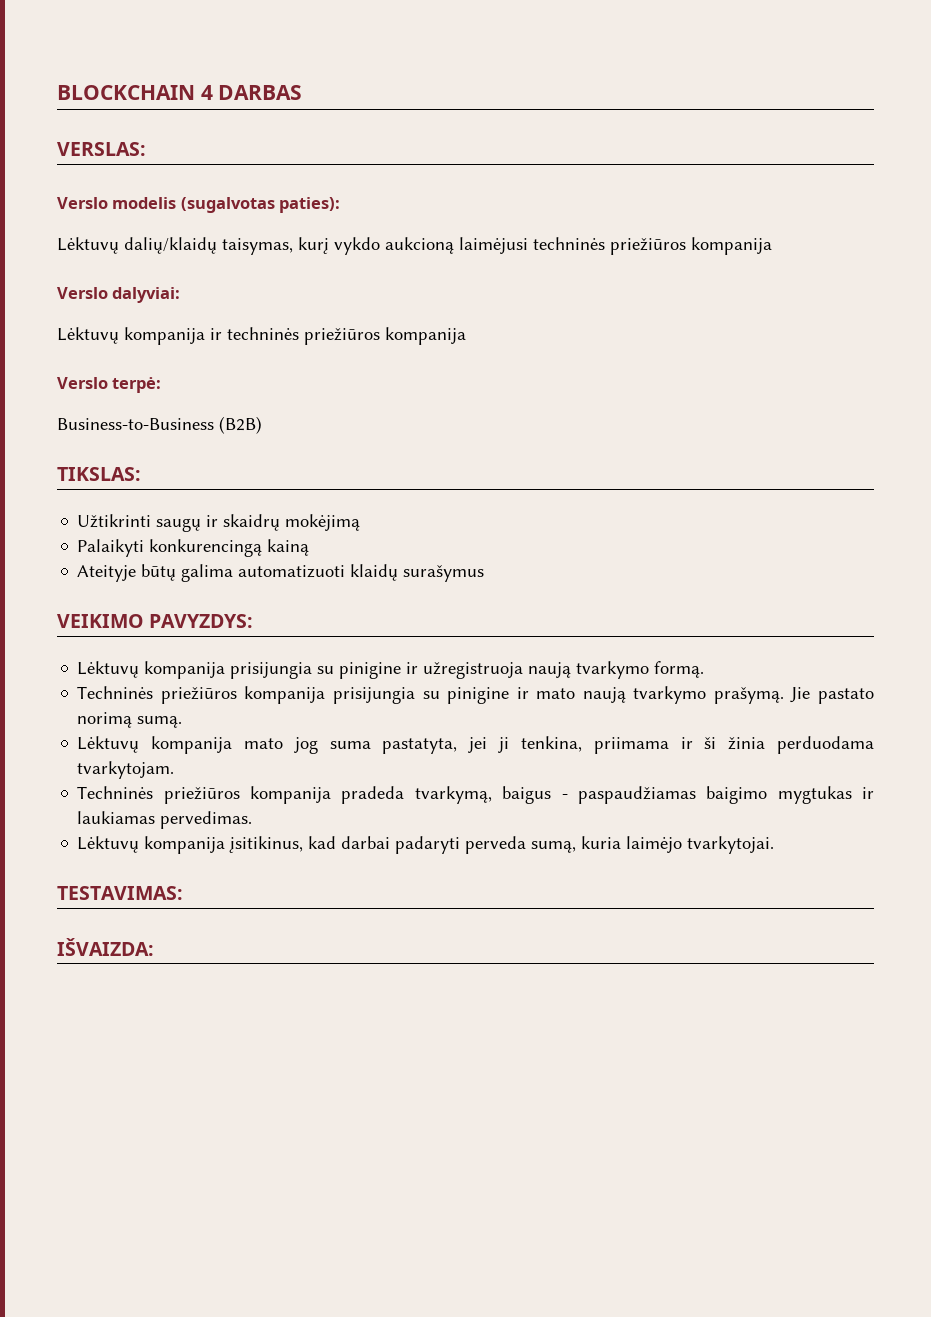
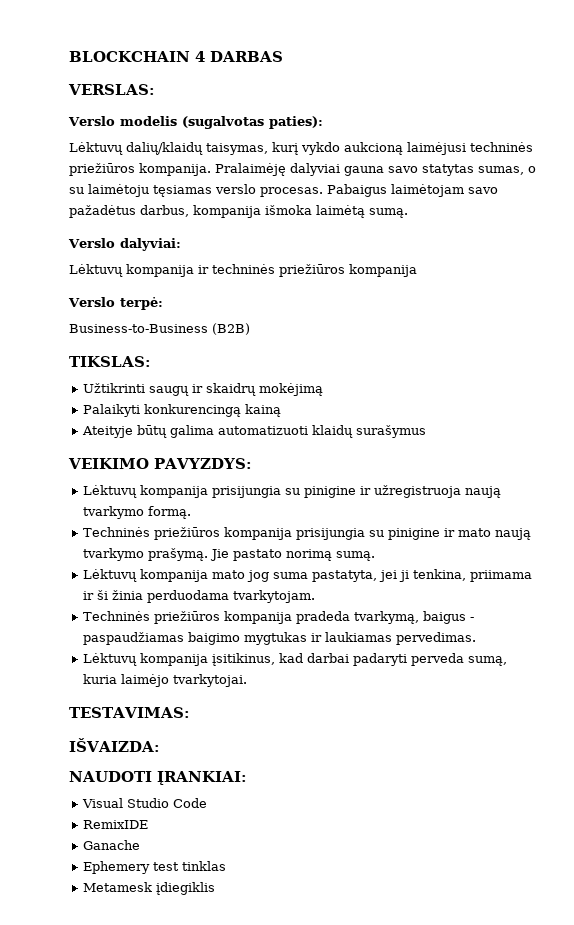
- Lėktuvų dalių/klaidų taisymas, kurį vykdo aukcioną laimėjusi techninės priežiūros kompanija
+ Lėktuvų dalių/klaidų taisymas, kurį vykdo aukcioną laimėjusi techninės priežiūros kompanija. Pralaimėję dalyviai gauna savo statytas sumas, o su laimėtoju tęsiamas verslo procesas. Pabaigus laimėtojam savo pažadėtus darbus, kompanija išmoka laimėtą sumą.
+ NAUDOTI ĮRANKIAI:
+ Visual Studio Code
+ RemixIDE
+ Ganache
+ Ephemery test tinklas
+ Metamesk įdiegiklis

